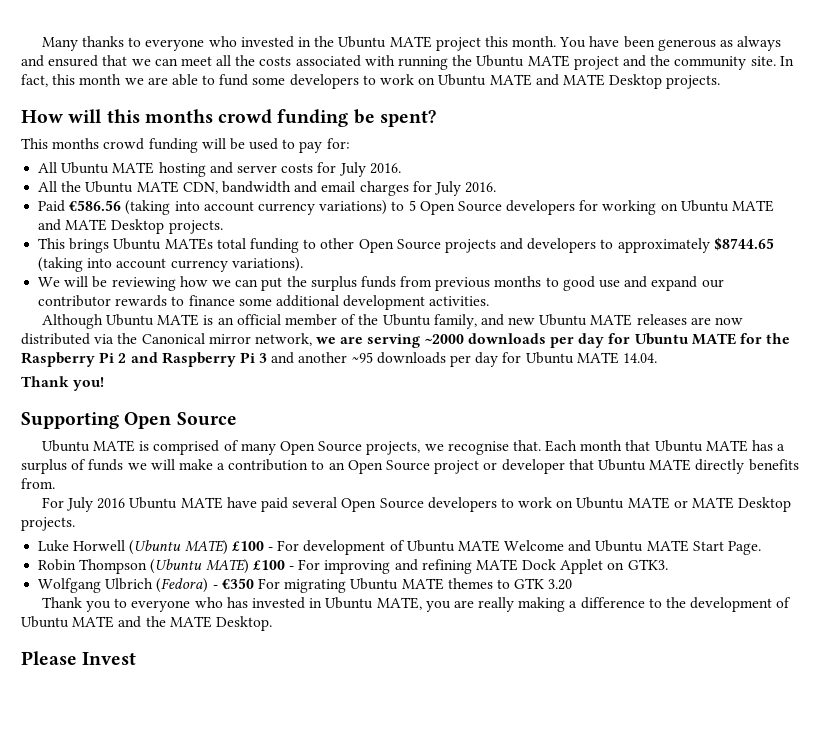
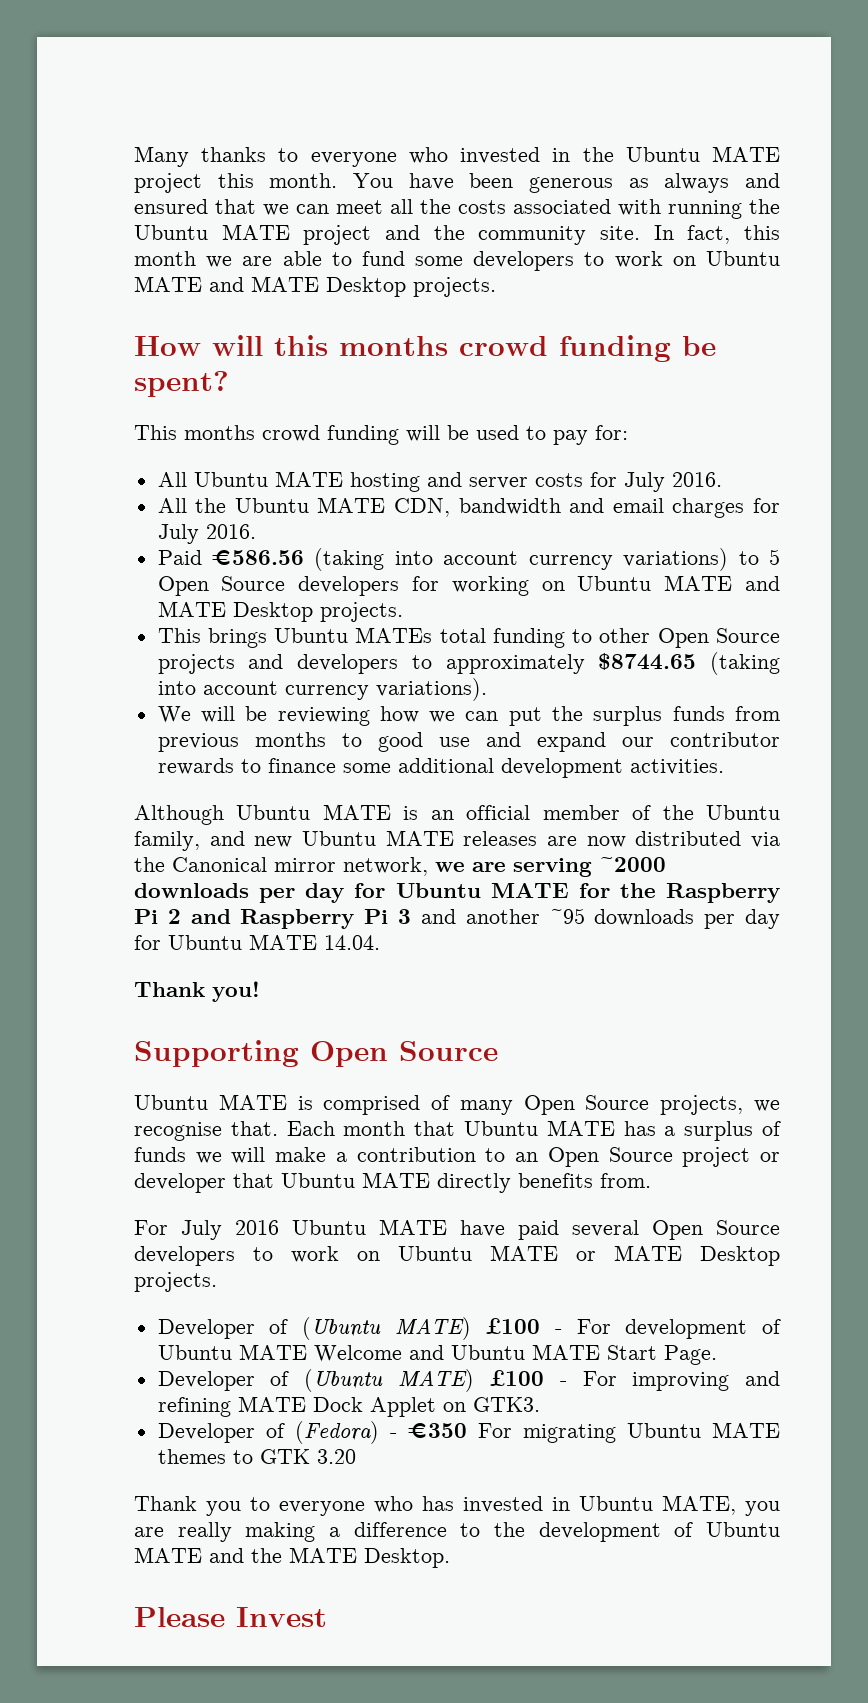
- Luke Horwell (Ubuntu MATE) £100 - For development of Ubuntu MATE Welcome and Ubuntu MATE Start Page.
+ Developer of (Ubuntu MATE) £100 - For development of Ubuntu MATE Welcome and Ubuntu MATE Start Page.
- Robin Thompson (Ubuntu MATE) £100 - For improving and refining MATE Dock Applet on GTK3.
+ Developer of (Ubuntu MATE) £100 - For improving and refining MATE Dock Applet on GTK3.
- Wolfgang Ulbrich (Fedora) - €350 For migrating Ubuntu MATE themes to GTK 3.20
+ Developer of (Fedora) - €350 For migrating Ubuntu MATE themes to GTK 3.20

